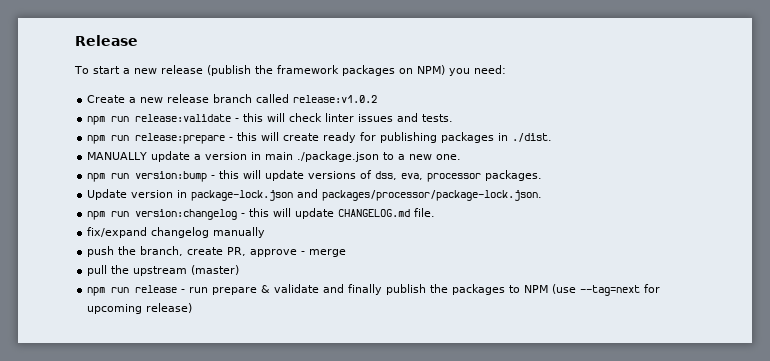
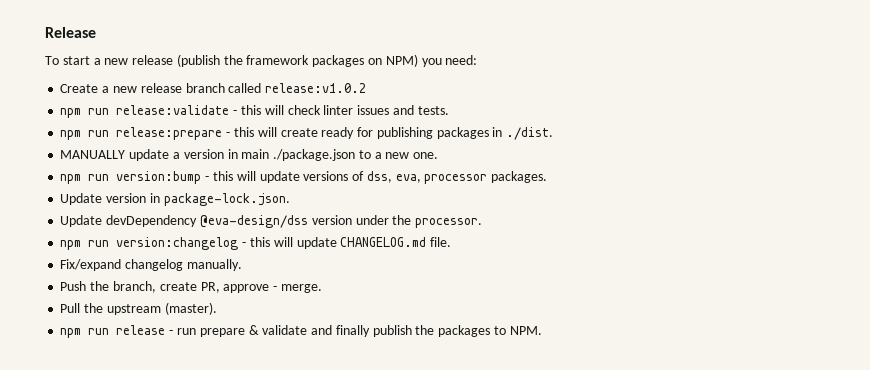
- Update version in package-lock.json and packages/processor/package-lock.json.
+ Update version in package-lock.json.
+ Update devDependency @eva-design/dss version under the processor.
- fix/expand changelog manually
- push the branch, create PR, approve - merge
- pull the upstream (master)
+ Fix/expand changelog manually.
+ Push the branch, create PR, approve - merge.
+ Pull the upstream (master).
- npm run release - run prepare & validate and finally publish the packages to NPM (use --tag=next for upcoming release)
+ npm run release - run prepare & validate and finally publish the packages to NPM.

